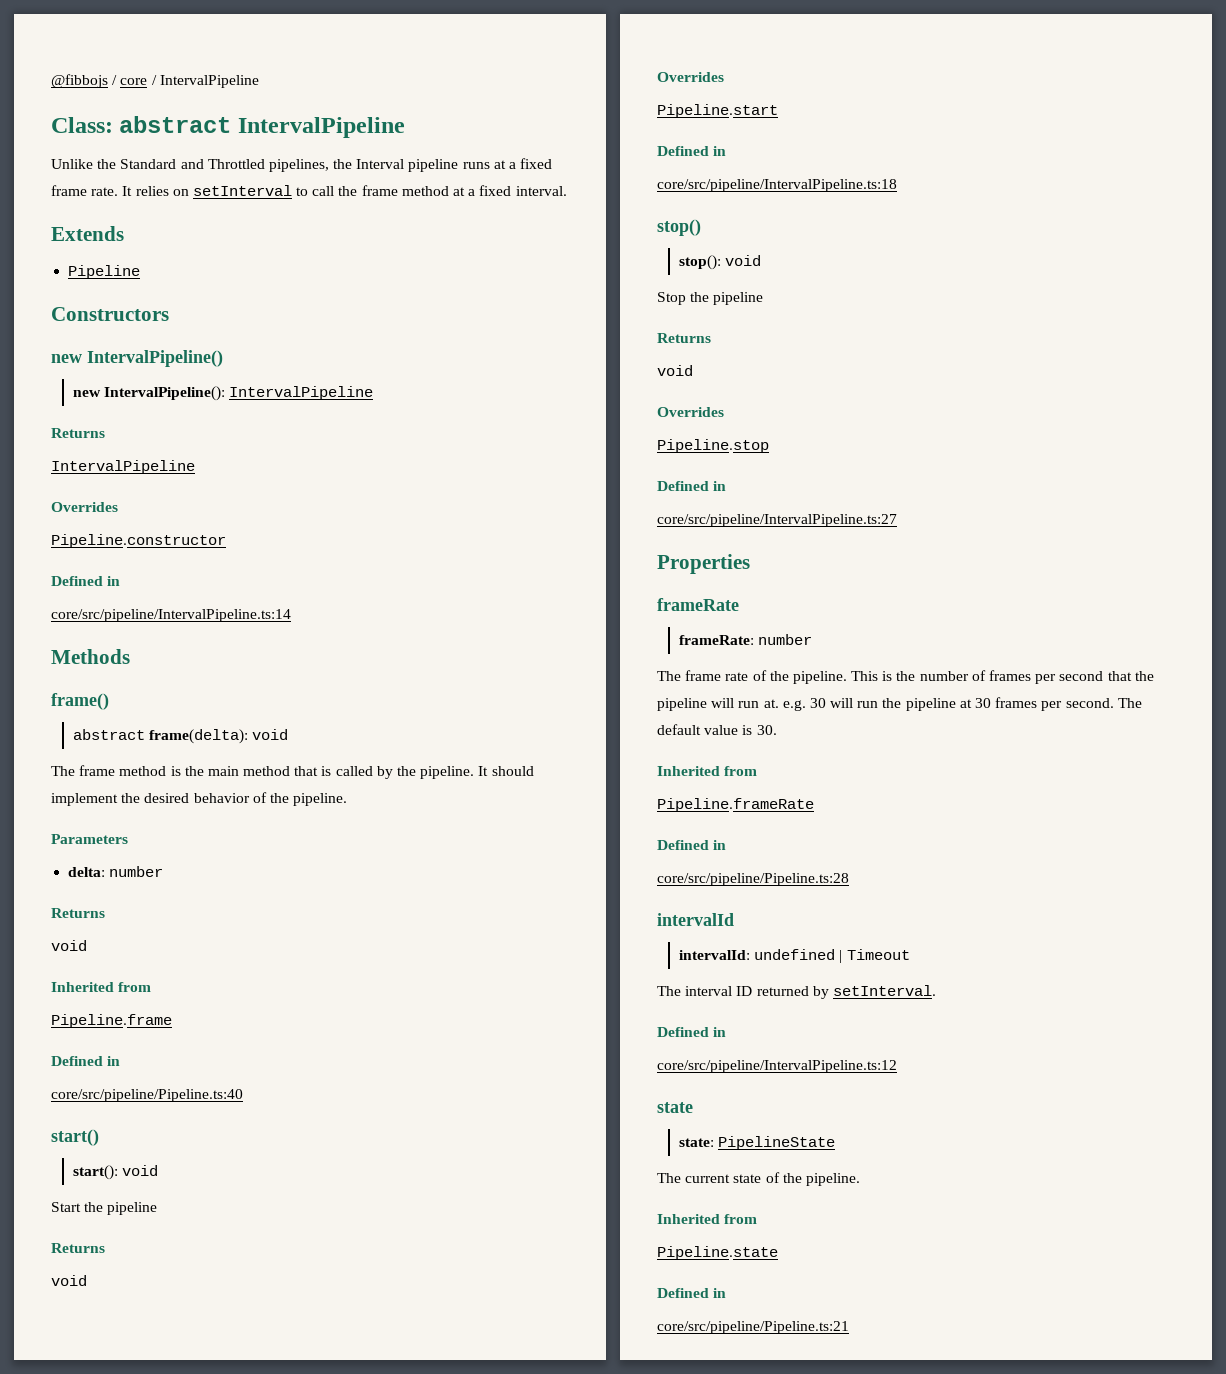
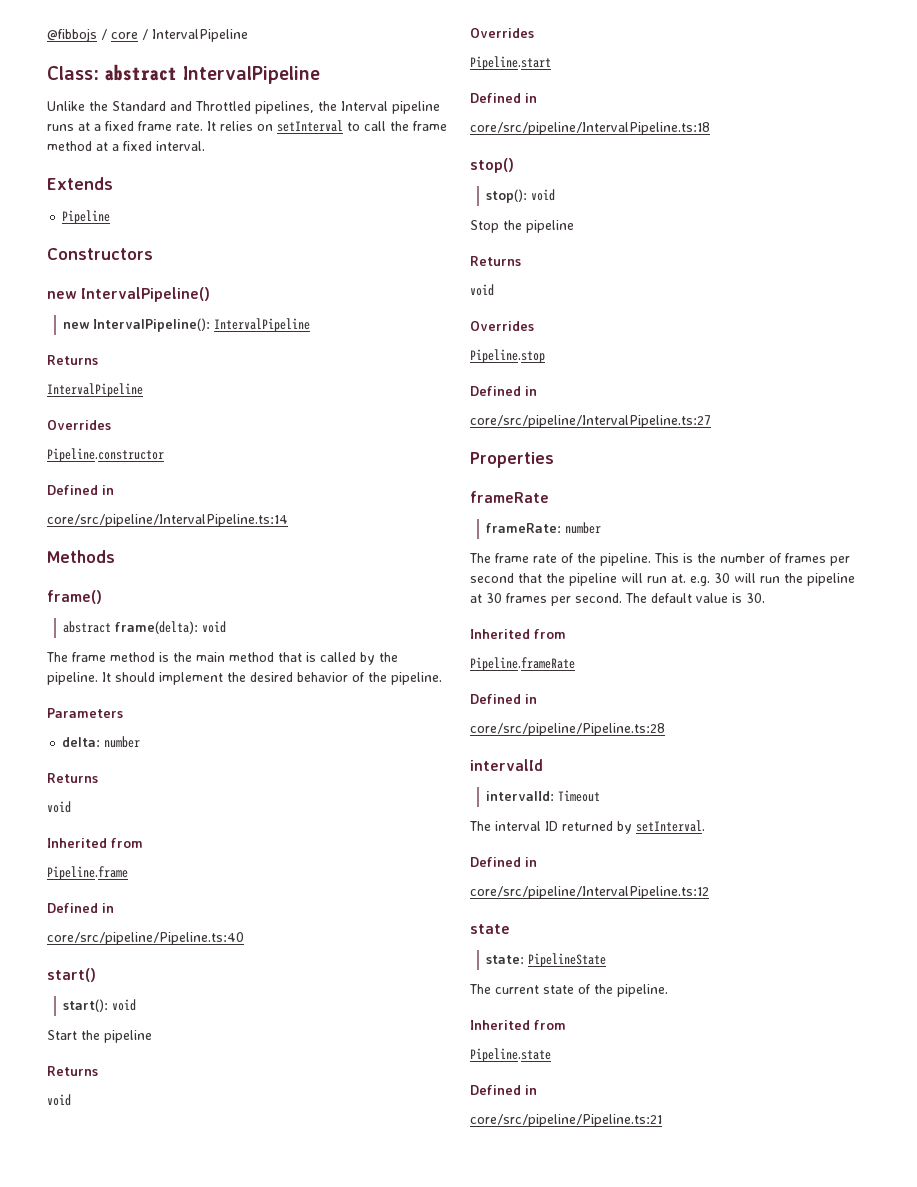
- intervalId: undefined | Timeout
+ intervalId: Timeout

